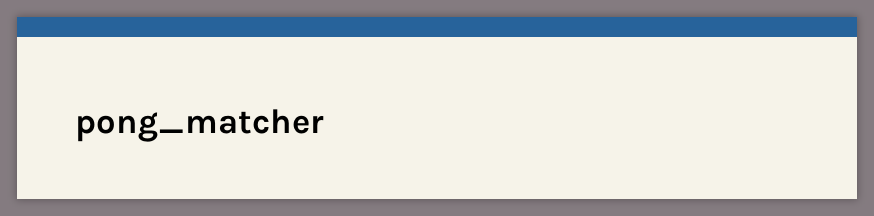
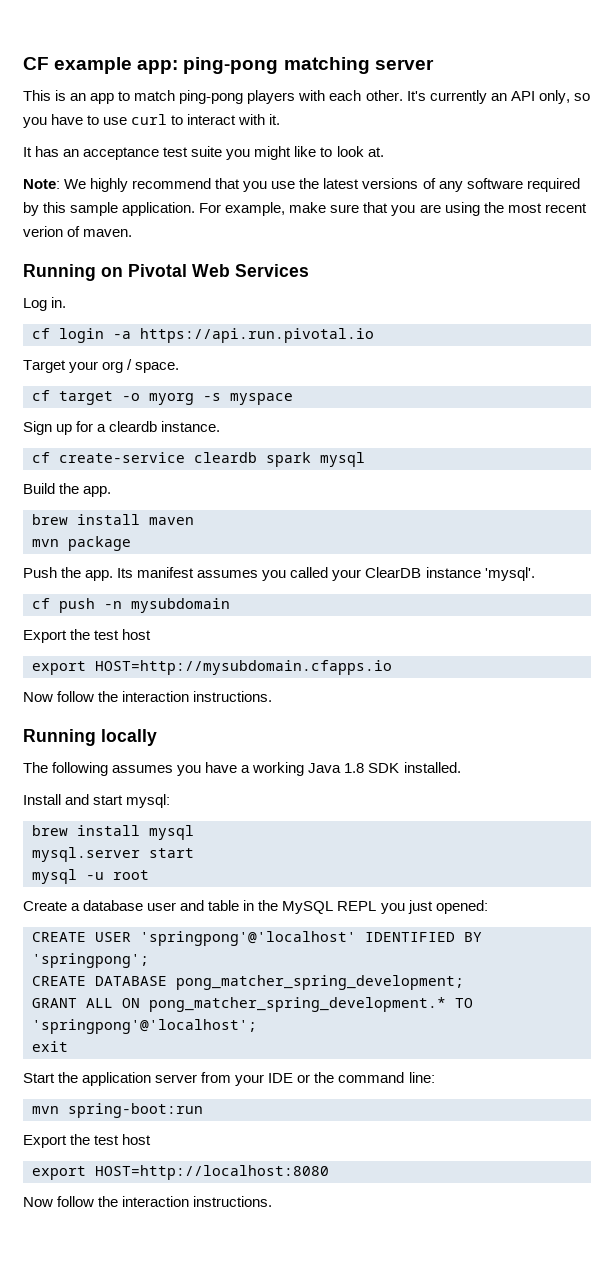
- pong_matcher
+ CF example app: ping-pong matching server
+ This is an app to match ping-pong players with each other. It's currently an API only, so you have to use curl to interact with it.
+ It has an acceptance test suite you might like to look at.
+ Note: We highly recommend that you use the latest versions of any software required by this sample application. For example, make sure that you are using the most recent verion of maven.
+ Running on Pivotal Web Services
+ Log in.
+ cf login -a https://api.run.pivotal.io
+ Target your org / space.
+ cf target -o myorg -s myspace
+ Sign up for a cleardb instance.
+ cf create-service cleardb spark mysql
+ Build the app.
+ brew install maven
+ mvn package
+ Push the app. Its manifest assumes you called your ClearDB instance 'mysql'.
+ cf push -n mysubdomain
+ Export the test host
+ export HOST=http://mysubdomain.cfapps.io
+ Now follow the interaction instructions.
+ Running locally
+ The following assumes you have a working Java 1.8 SDK installed.
+ Install and start mysql:
+ brew install mysql
+ mysql.server start
+ mysql -u root
+ Create a database user and table in the MySQL REPL you just opened:
+ CREATE USER 'springpong'@'localhost' IDENTIFIED BY 'springpong';
+ CREATE DATABASE pong_matcher_spring_development;
+ GRANT ALL ON pong_matcher_spring_development.* TO 'springpong'@'localhost';
+ exit
+ Start the application server from your IDE or the command line:
+ mvn spring-boot:run
+ Export the test host
+ export HOST=http://localhost:8080
+ Now follow the interaction instructions.

